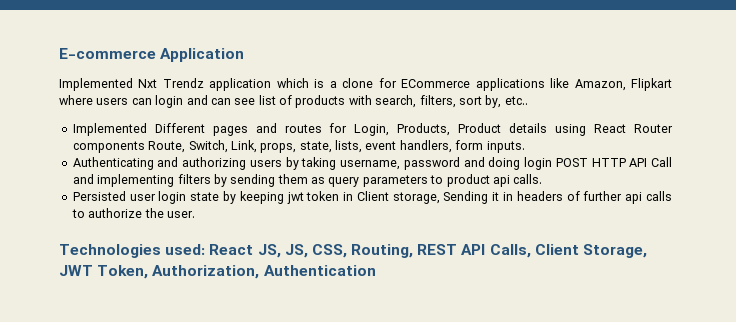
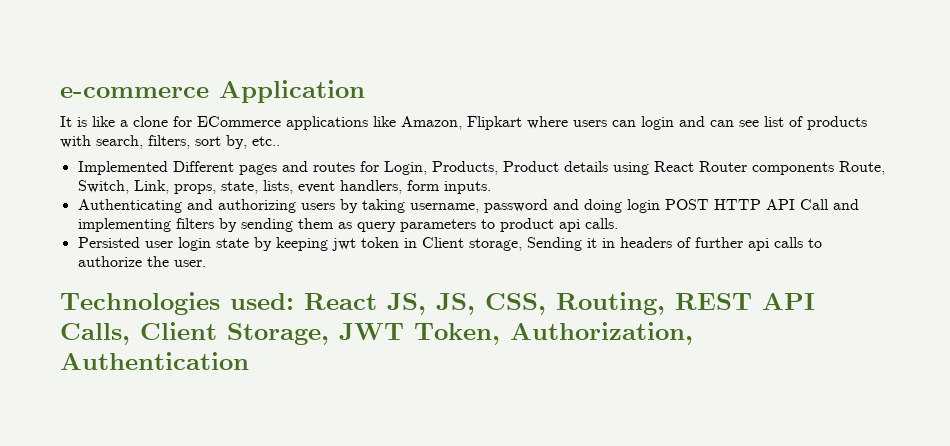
- E-commerce Application
+ e-commerce Application
- Implemented Nxt Trendz application which is a clone for ECommerce applications like Amazon, Flipkart where users can login and can see list of products with search, filters, sort by, etc..
+ It is like a clone for ECommerce applications like Amazon, Flipkart where users can login and can see list of products with search, filters, sort by, etc..

